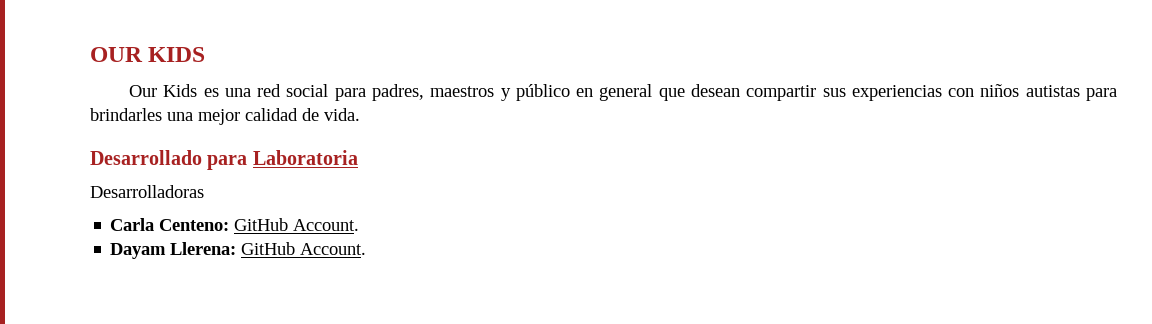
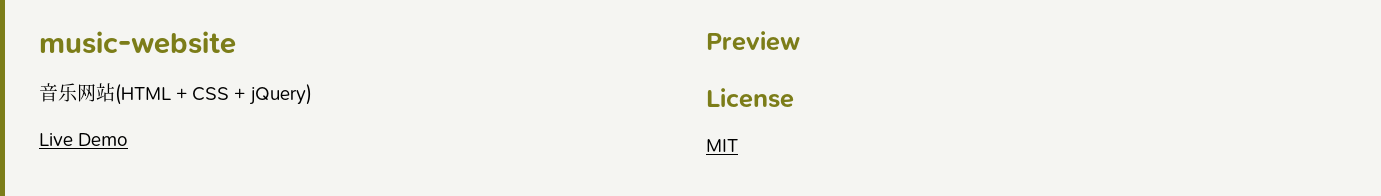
- OUR KIDS
- Our Kids es una red social para padres, maestros y público en general que desean compartir sus experiencias con niños autistas para brindarles una mejor calidad de vida.
- Desarrollado para Laboratoria
- Desarrolladoras
- Carla Centeno: GitHub Account.
- Dayam Llerena: GitHub Account.
+ music-website
+ 音乐网站(HTML + CSS + jQuery)
+ Live Demo
+ Preview
+ License
+ MIT

